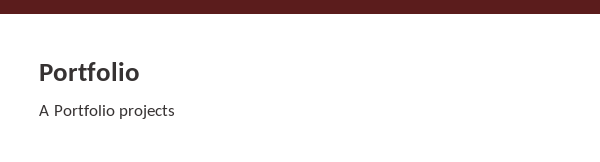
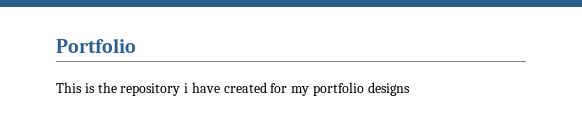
- A Portfolio projects
+ This is the repository i have created for my portfolio designs

